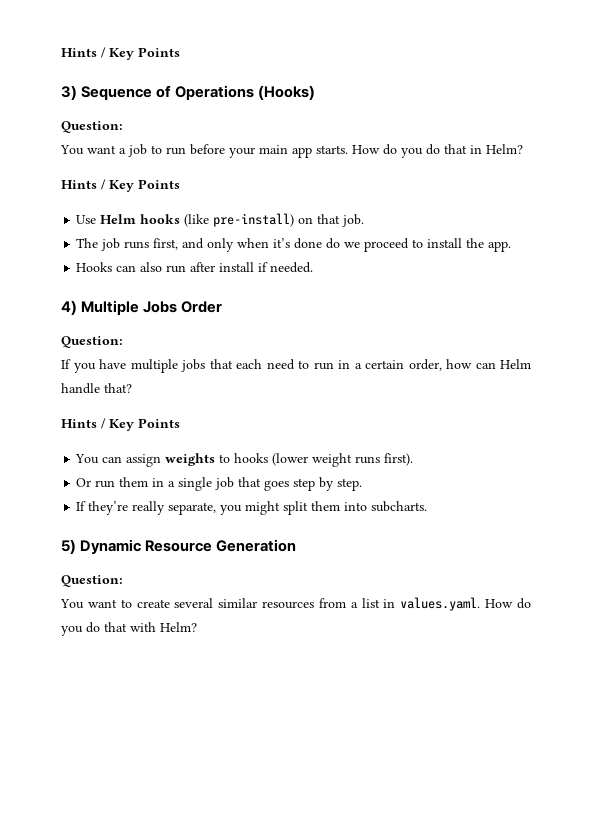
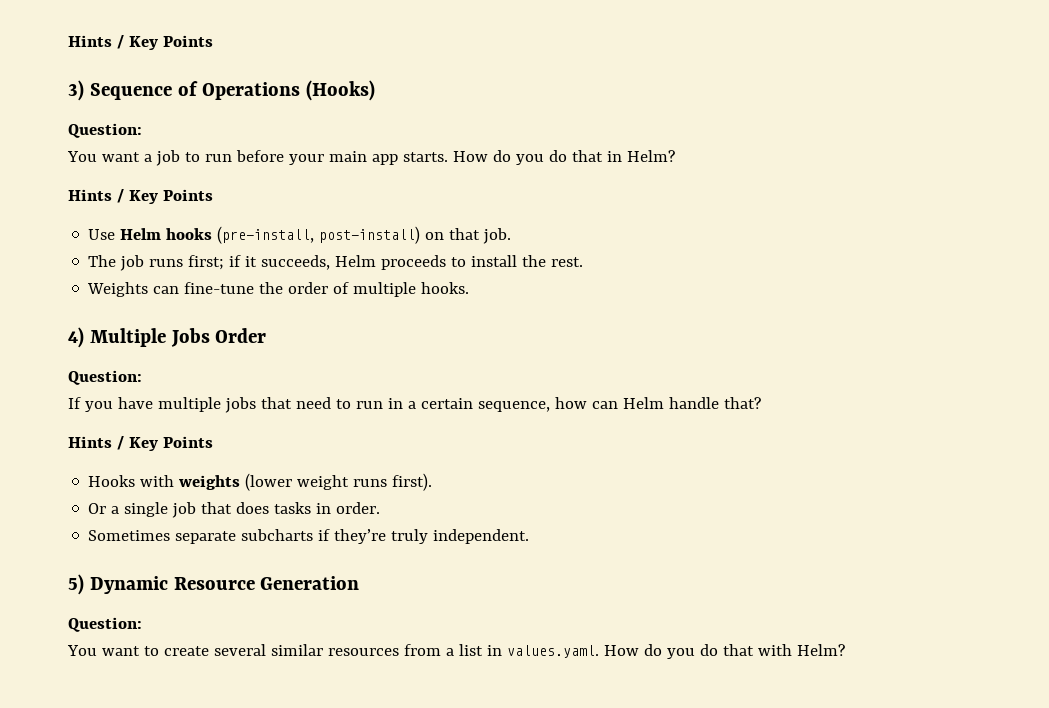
- Use Helm hooks (like pre-install) on that job.
+ Use Helm hooks (pre-install, post-install) on that job.
- The job runs first, and only when it’s done do we proceed to install the app.
- Hooks can also run after install if needed.
+ The job runs first; if it succeeds, Helm proceeds to install the rest.
+ Weights can fine-tune the order of multiple hooks.
- If you have multiple jobs that each need to run in a certain order, how can Helm handle that?
+ If you have multiple jobs that need to run in a certain sequence, how can Helm handle that?
- You can assign weights to hooks (lower weight runs first).
+ Hooks with weights (lower weight runs first).
- Or run them in a single job that goes step by step.
- If they’re really separate, you might split them into subcharts.
+ Or a single job that does tasks in order.
+ Sometimes separate subcharts if they’re truly independent.

